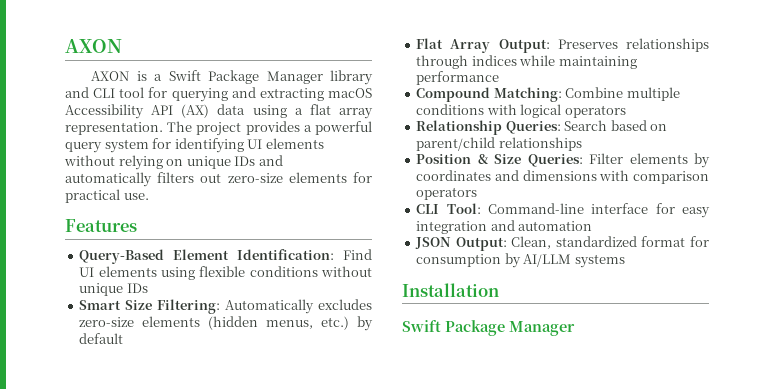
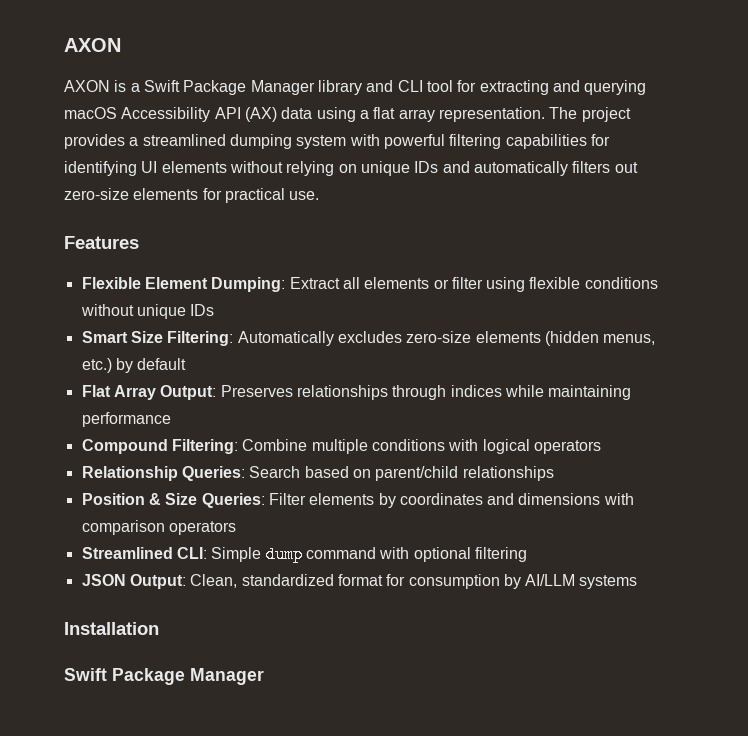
- AXON is a Swift Package Manager library and CLI tool for querying and extracting macOS Accessibility API (AX) data using a flat array representation.
+ AXON is a Swift Package Manager library and CLI tool for extracting and querying macOS Accessibility API (AX) data using a flat array representation.
- The project provides a powerful query system for identifying UI elements without relying on unique IDs and automatically filters out zero-size elements for practical use.
+ The project provides a streamlined dumping system with powerful filtering capabilities for identifying UI elements without relying on unique IDs and automatically filters out zero-size elements for practical use.
- Query-Based Element Identification: Find UI elements using flexible conditions without unique IDs
+ Flexible Element Dumping: Extract all elements or filter using flexible conditions without unique IDs
- Compound Matching: Combine multiple conditions with logical operators
+ Compound Filtering: Combine multiple conditions with logical operators
- CLI Tool: Command-line interface for easy integration and automation
+ Streamlined CLI: Simple dump command with optional filtering

